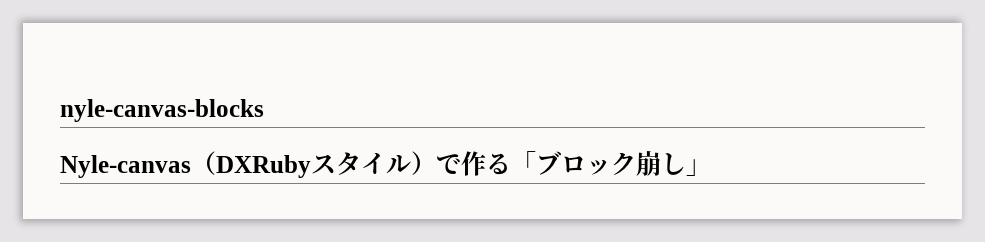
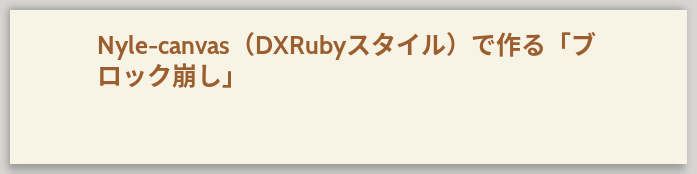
- nyle-canvas-blocks

